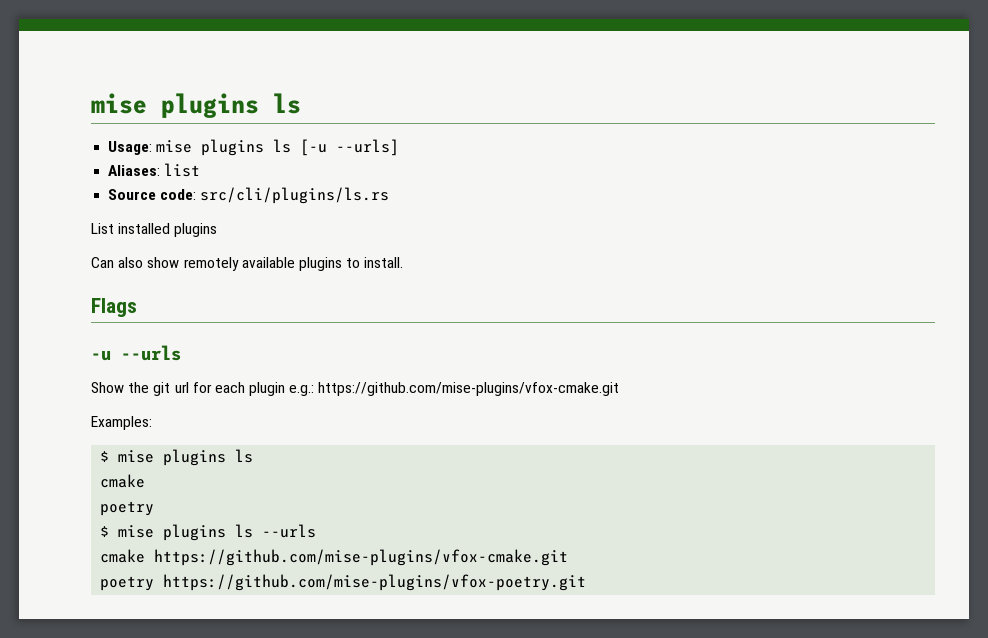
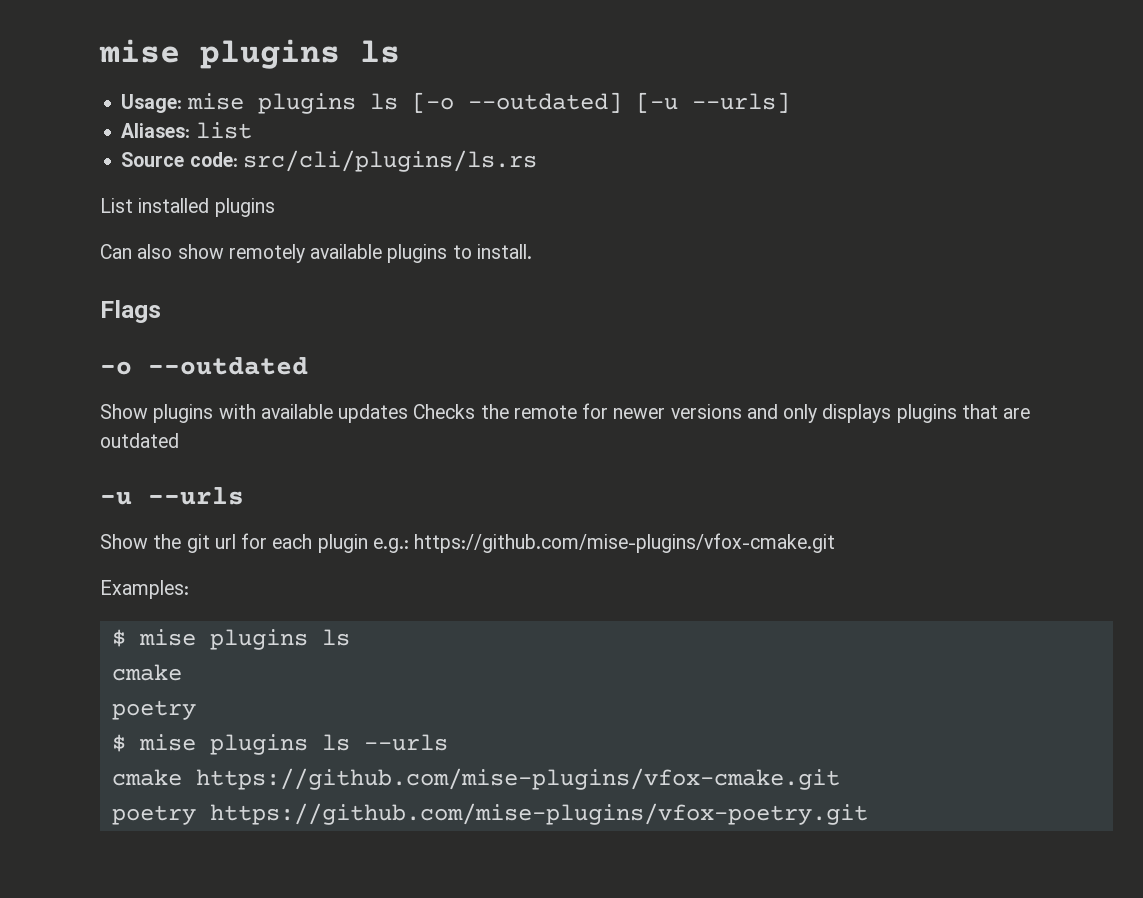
- Usage: mise plugins ls [-u --urls]
+ Usage: mise plugins ls [-o --outdated] [-u --urls]
+ -o --outdated
+ Show plugins with available updates Checks the remote for newer versions and only displays plugins that are outdated

